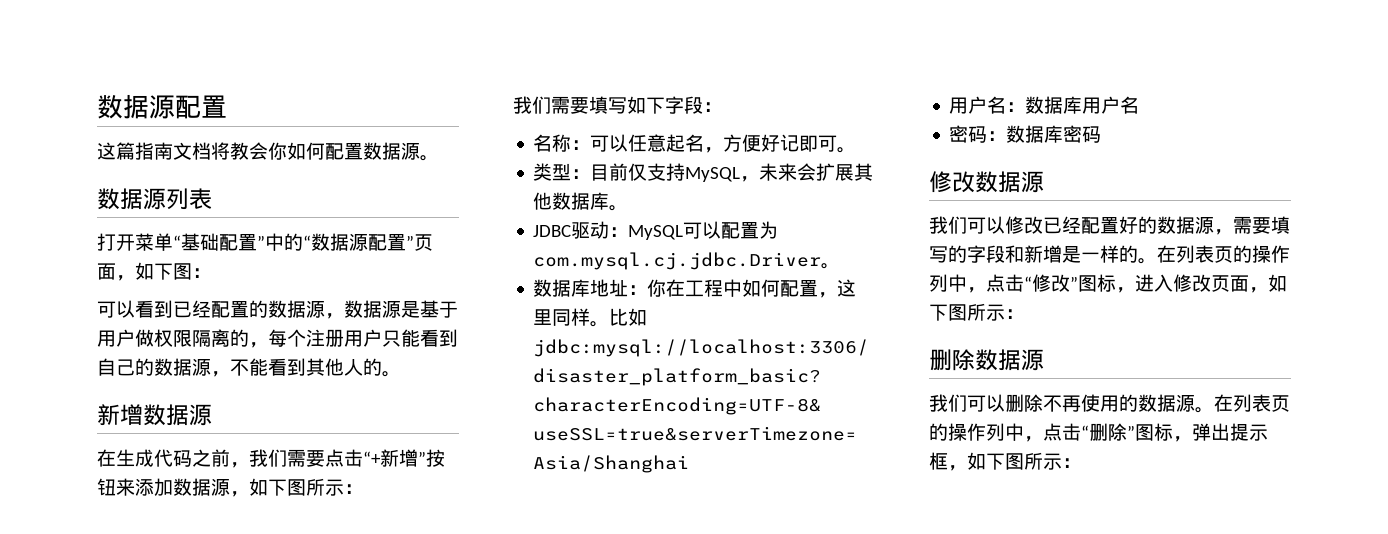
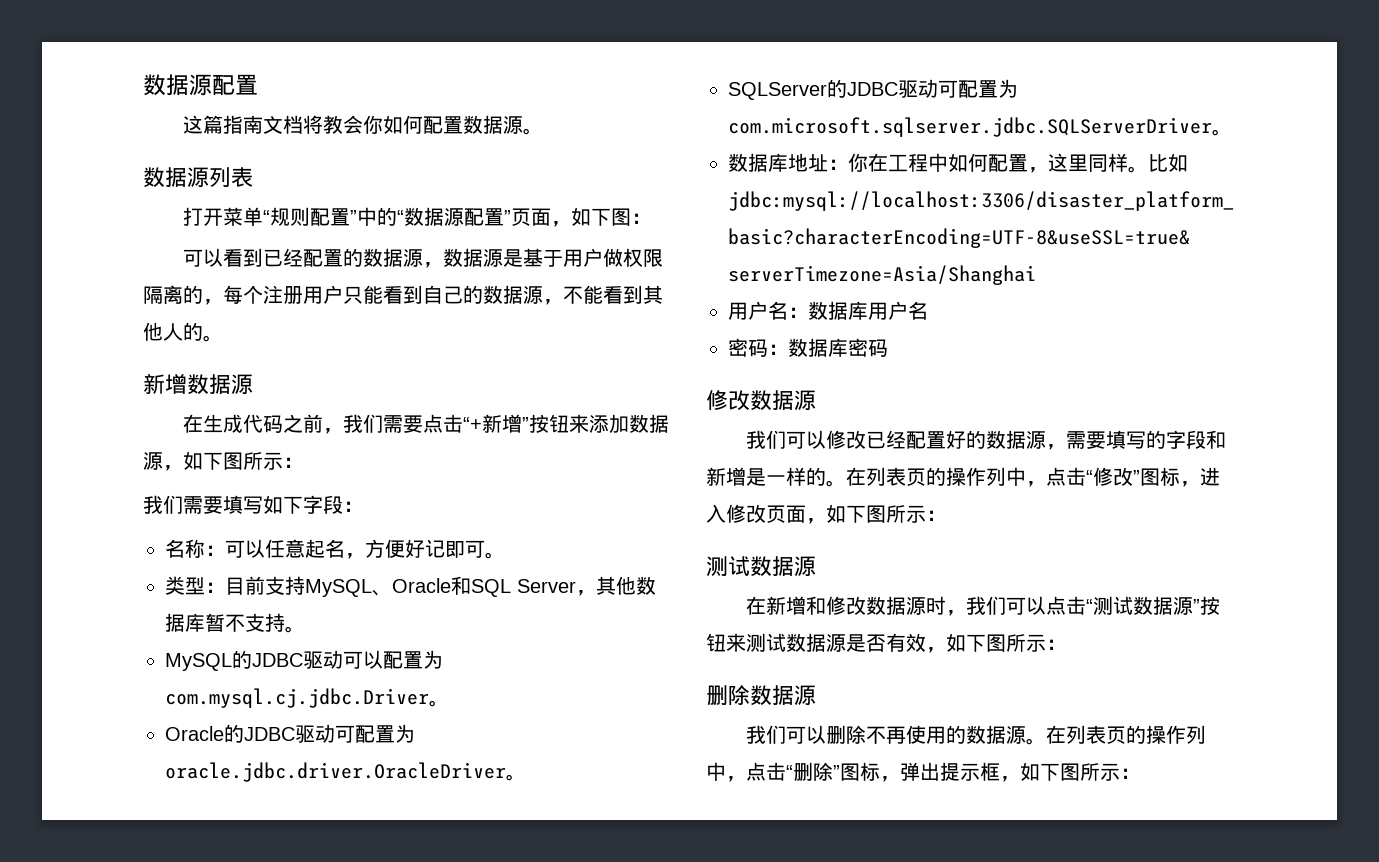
- 打开菜单“基础配置”中的“数据源配置”页面，如下图：
+ 打开菜单“规则配置”中的“数据源配置”页面，如下图：
- 类型：目前仅支持MySQL，未来会扩展其他数据库。
- JDBC驱动：MySQL可以配置为com.mysql.cj.jdbc.Driver。
+ 类型：目前支持MySQL、Oracle和SQL Server，其他数据库暂不支持。
+ MySQL的JDBC驱动可以配置为com.mysql.cj.jdbc.Driver。
+ Oracle的JDBC驱动可配置为oracle.jdbc.driver.OracleDriver。
+ SQLServer的JDBC驱动可配置为com.microsoft.sqlserver.jdbc.SQLServerDriver。
  在列表页的操作列中，点击“修改”图标，进入修改页面，如下图所示：
+ 测试数据源
+ 在新增和修改数据源时，我们可以点击“测试数据源”按钮来测试数据源是否有效，如下图所示：

